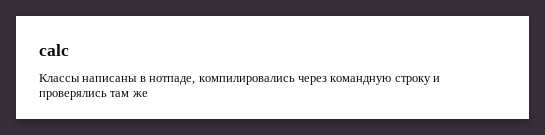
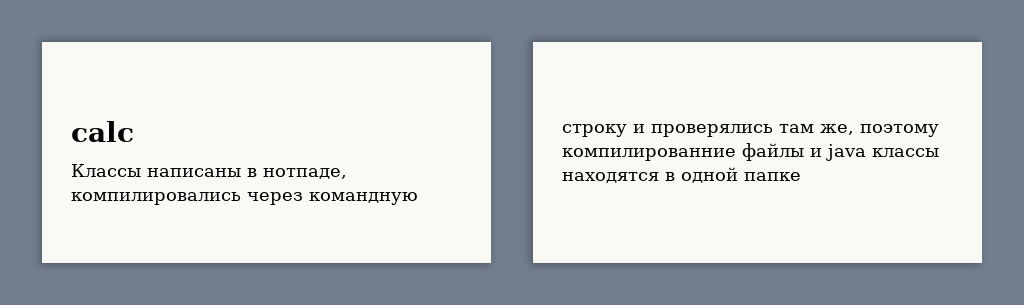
- Классы написаны в нотпаде, компилировались через командную строку и проверялись там же
+ Классы написаны в нотпаде, компилировались через командную строку и проверялись там же, поэтому компилированние файлы и java классы находятся в одной папке

